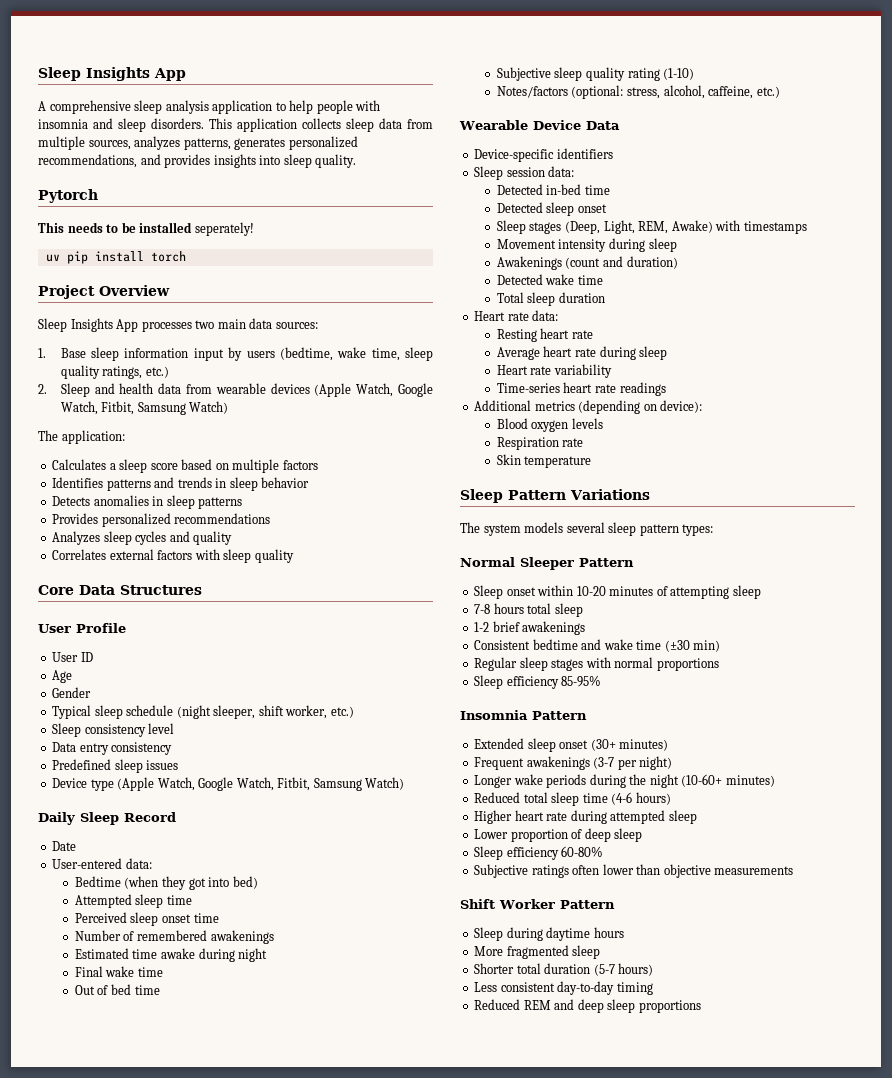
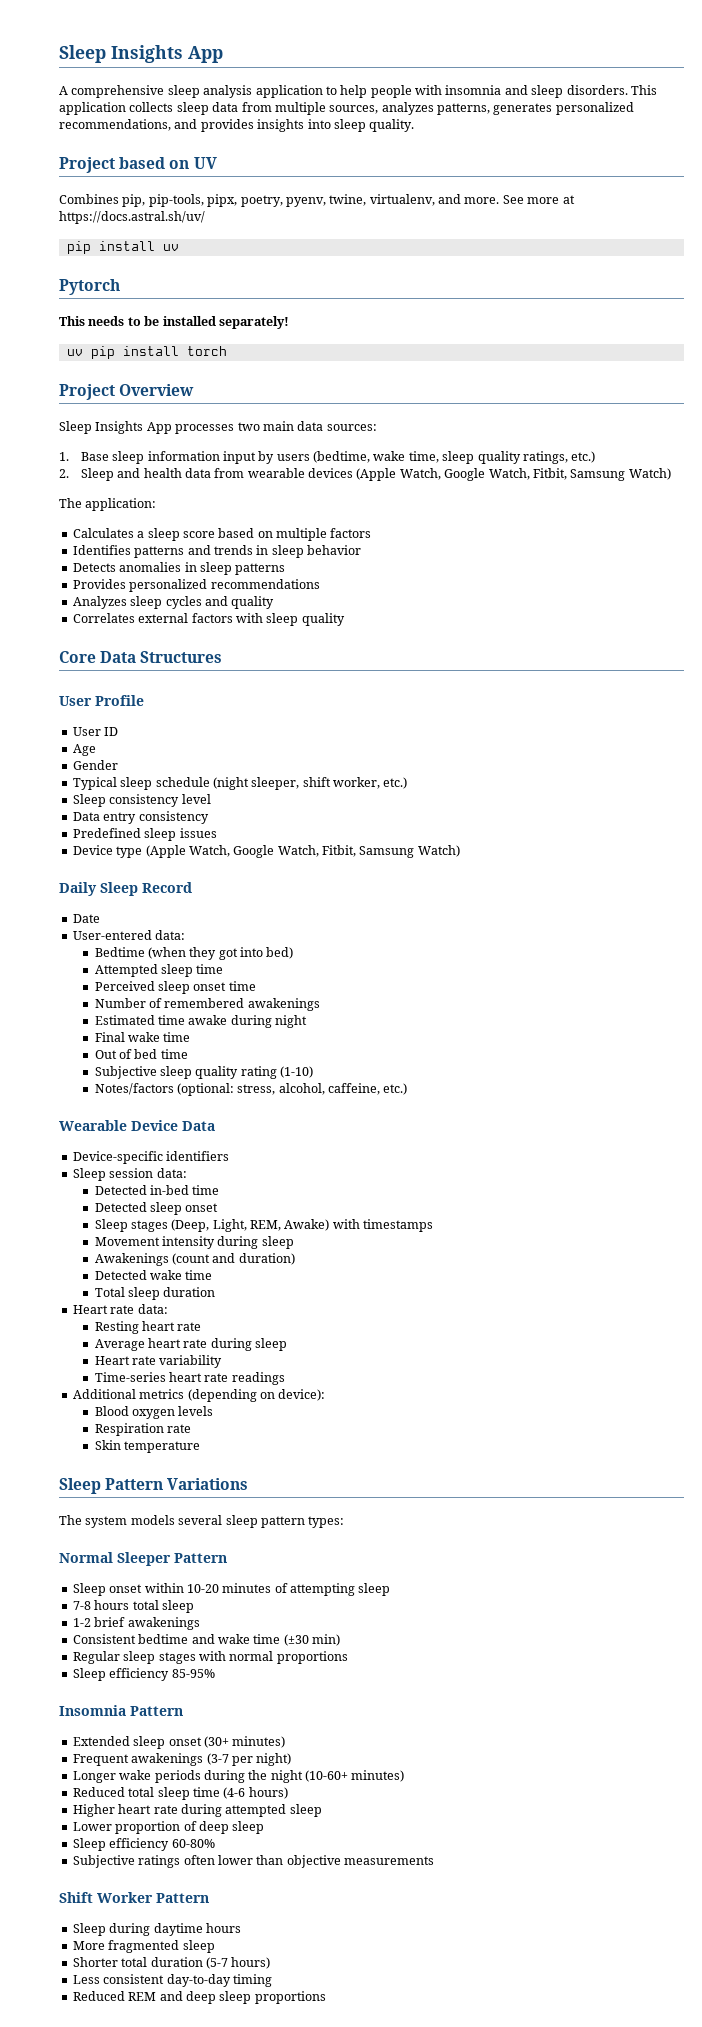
+ Project based on UV
+ Combines pip, pip-tools, pipx, poetry, pyenv, twine, virtualenv, and more. See more at https://docs.astral.sh/uv/
+ pip install uv
- This needs to be installed seperately!
+ This needs to be installed separately!

